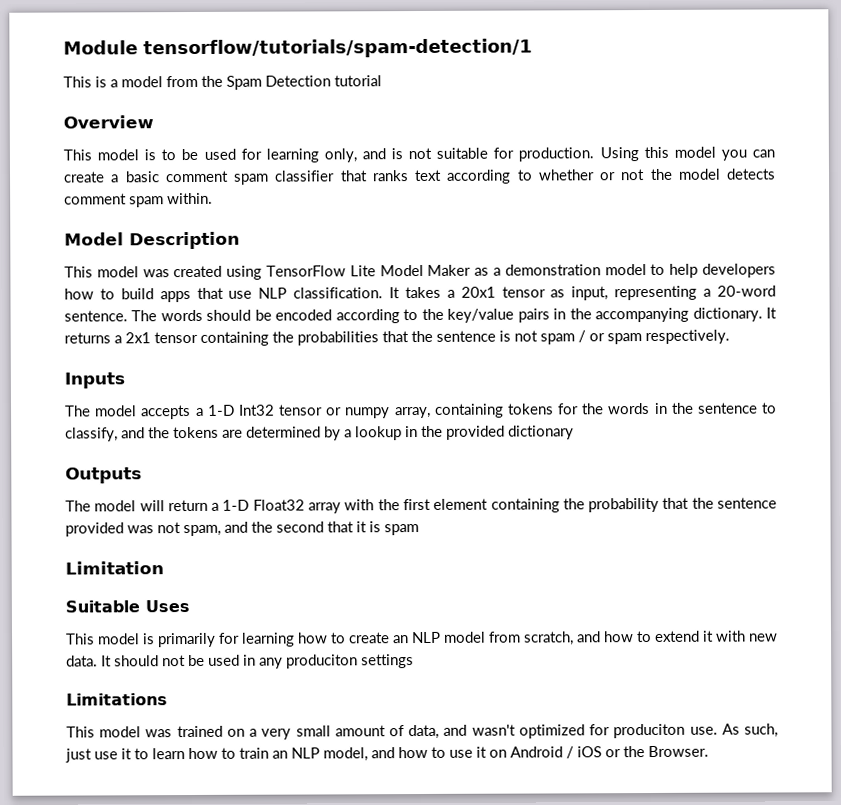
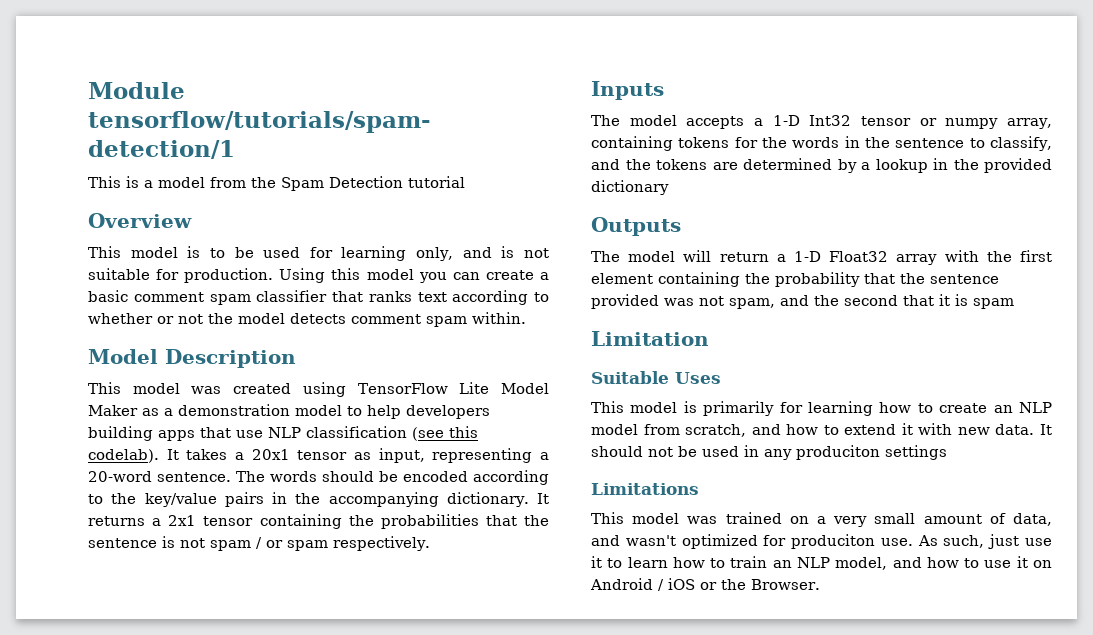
- This model was created using TensorFlow Lite Model Maker as a demonstration model to help developers how to build apps that use NLP classification.
+ This model was created using TensorFlow Lite Model Maker as a demonstration model to help developers building apps that use NLP classification (see this codelab).

